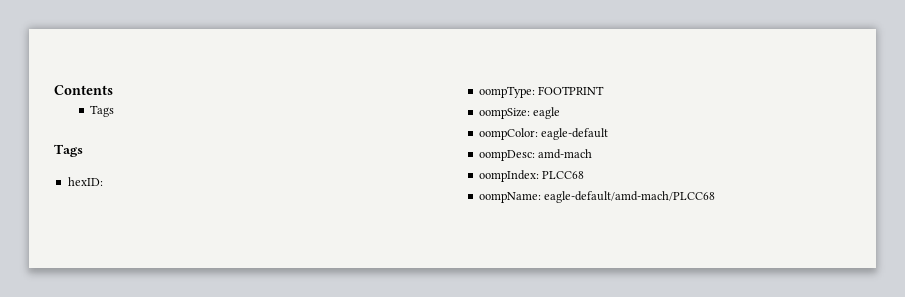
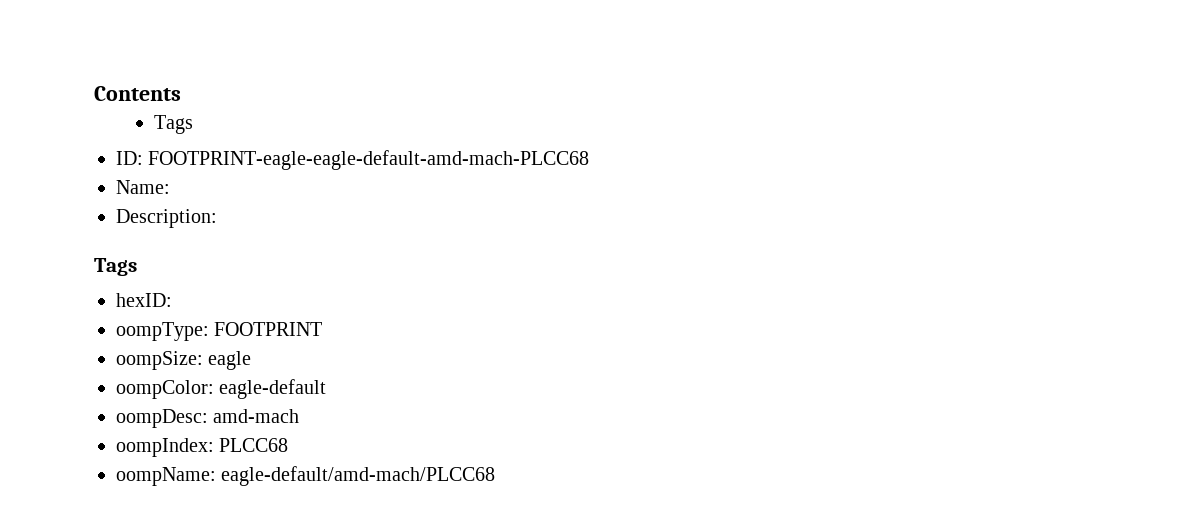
+ ID: FOOTPRINT-eagle-eagle-default-amd-mach-PLCC68
+ Name:
+ Description:

